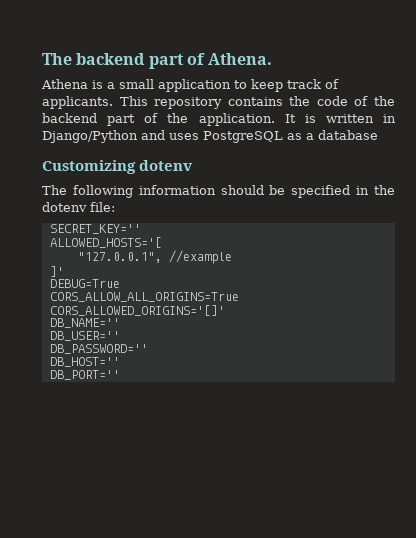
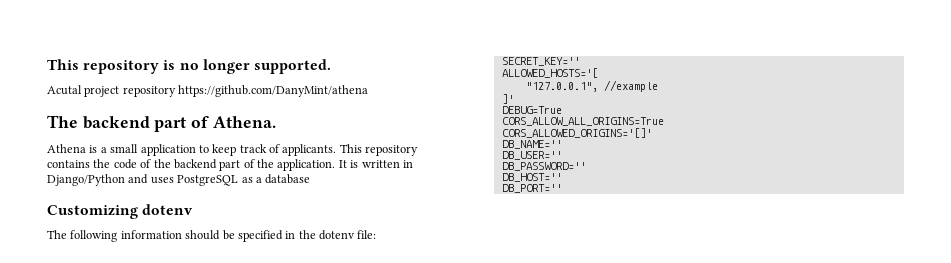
+ This repository is no longer supported.
+ Acutal project repository https://github.com/DanyMint/athena

